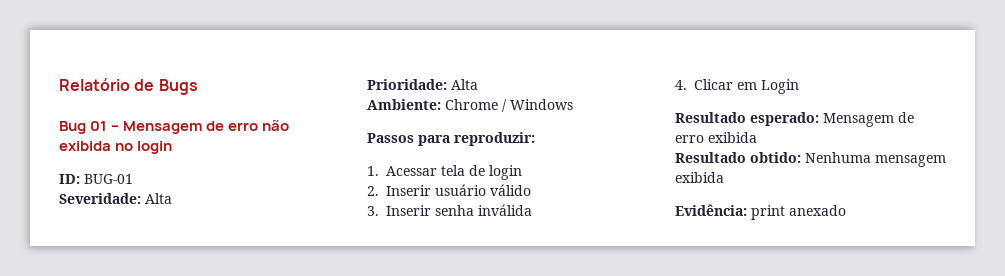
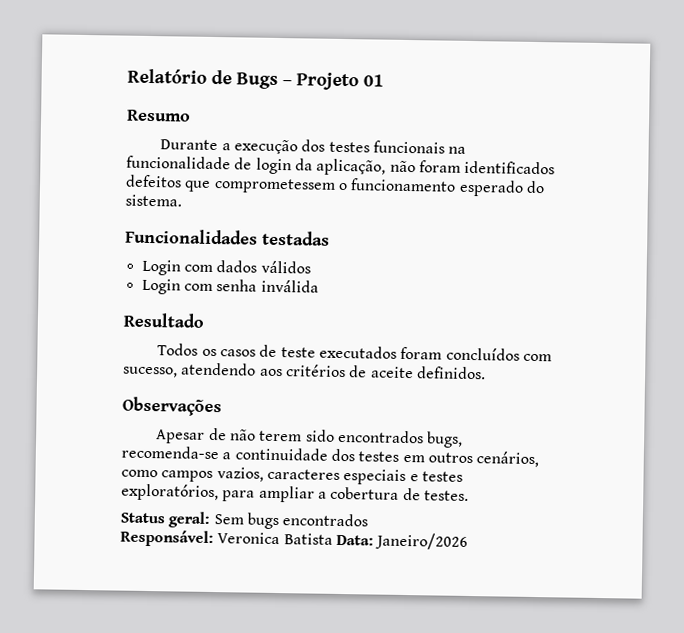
- Relatório de Bugs
- Bug 01 – Mensagem de erro não exibida no login
- ID: BUG-01
- Severidade: Alta
- Prioridade: Alta
- Ambiente: Chrome / Windows
- Passos para reproduzir:
- 1. Acessar tela de login
- 2. Inserir usuário válido
- 3. Inserir senha inválida
- 4. Clicar em Login
- Resultado esperado: Mensagem de erro exibida
- Resultado obtido: Nenhuma mensagem exibida
- Evidência: print anexado
+ Relatório de Bugs – Projeto 01
+ Resumo
+ Durante a execução dos testes funcionais na funcionalidade de login da aplicação, não foram identificados defeitos que comprometessem o funcionamento esperado do sistema.
+ Funcionalidades testadas
+ Login com dados válidos
+ Login com senha inválida
+ Resultado
+ Todos os casos de teste executados foram concluídos com sucesso, atendendo aos critérios de aceite definidos.
+ Observações
+ Apesar de não terem sido encontrados bugs, recomenda-se a continuidade dos testes em outros cenários, como campos vazios, caracteres especiais e testes exploratórios, para ampliar a cobertura de testes.
+ Status geral: Sem bugs encontrados
+ Responsável: Veronica Batista Data: Janeiro/2026

